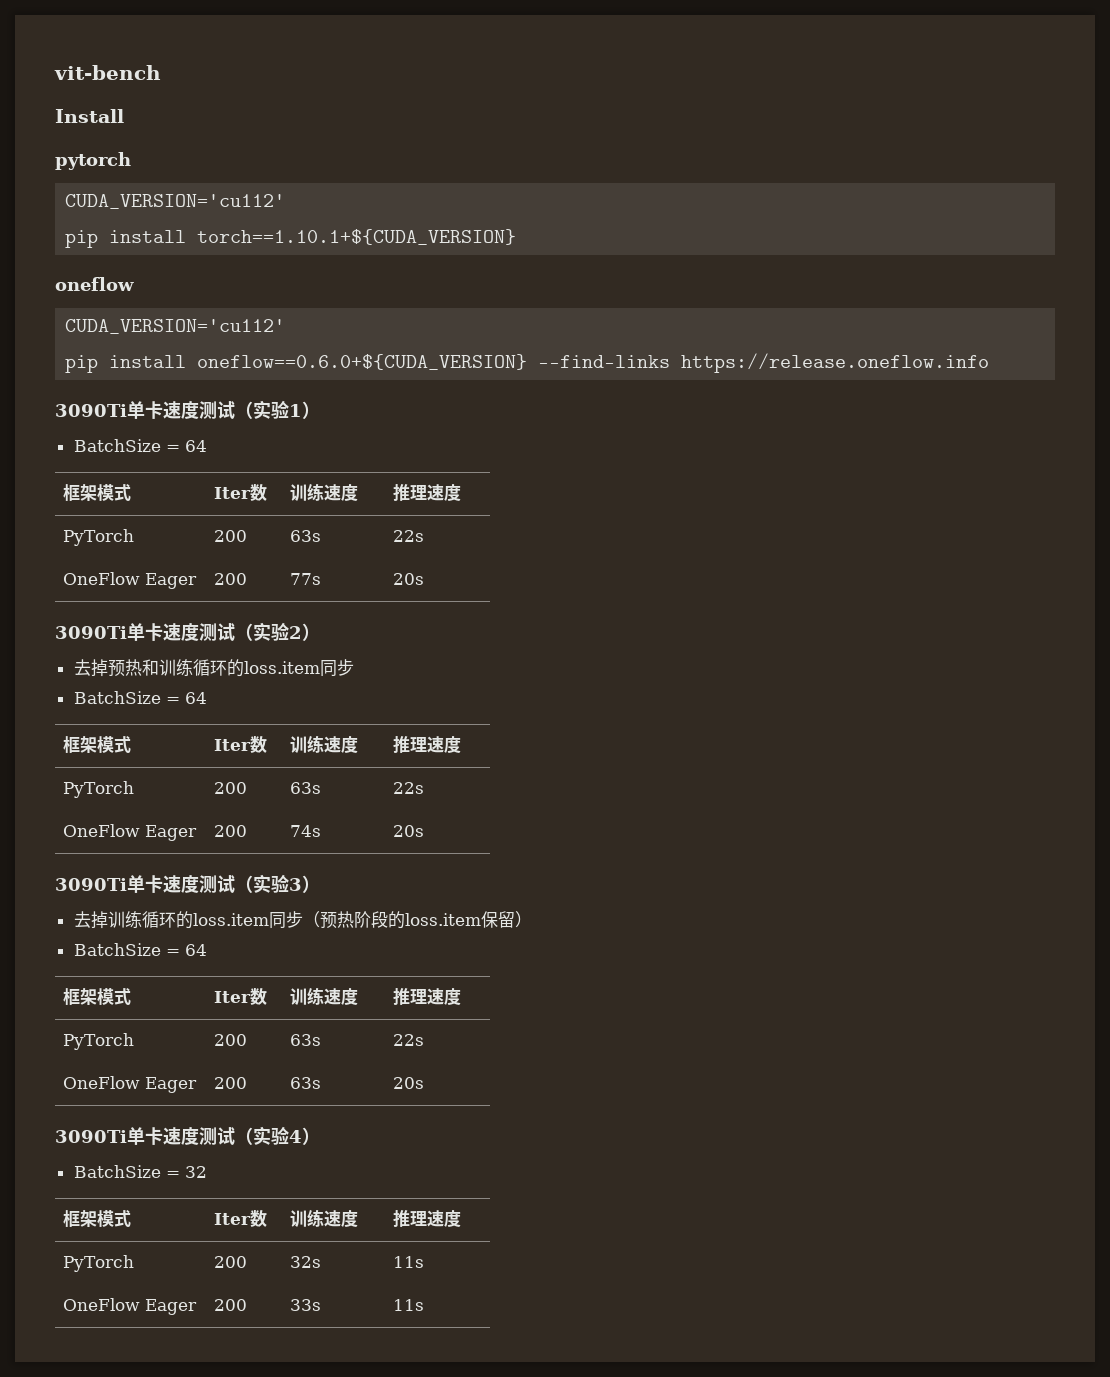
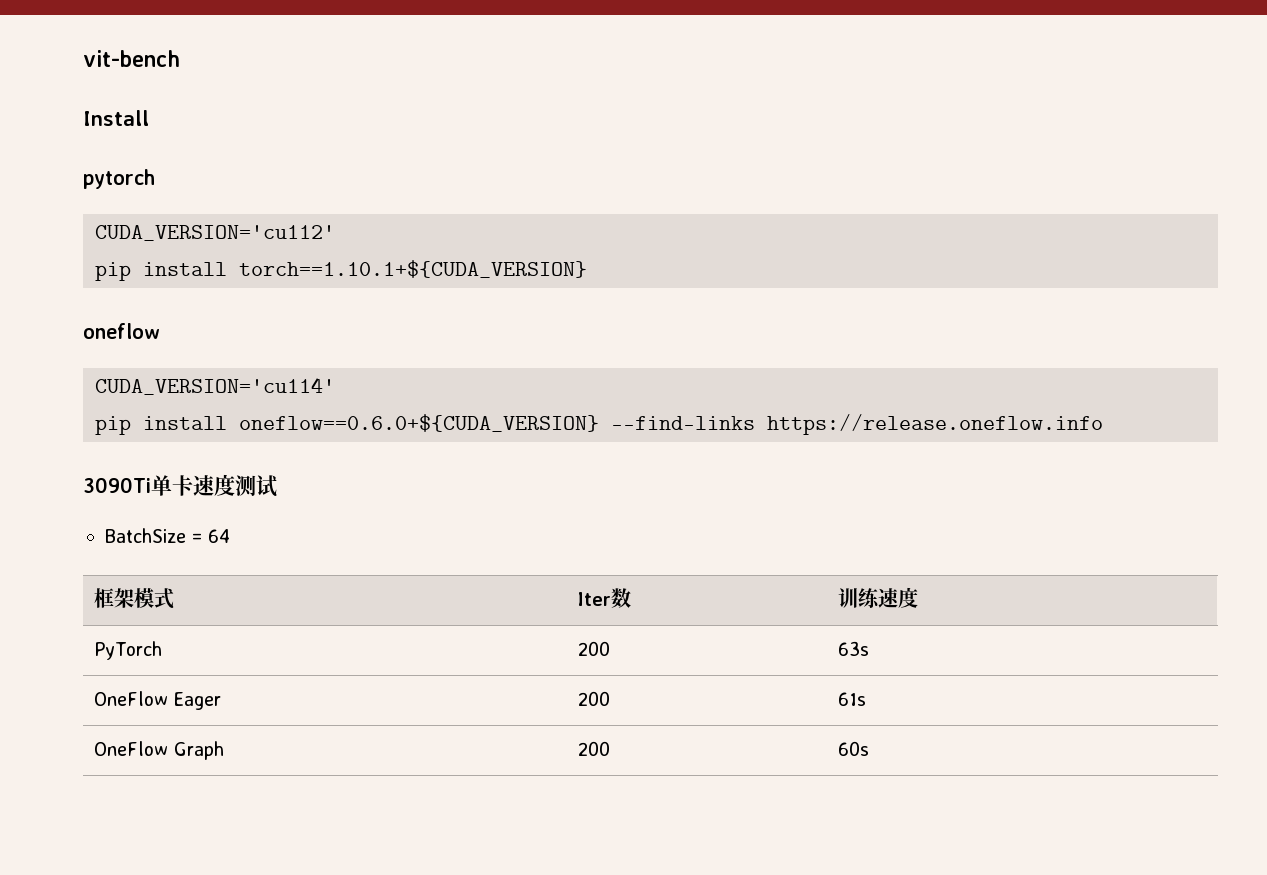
  oneflow
- CUDA_VERSION='cu112'
+ CUDA_VERSION='cu114'
- 3090Ti单卡速度测试（实验1）
+ 3090Ti单卡速度测试
  BatchSize = 64
- 框架模式 | Iter数 | 训练速度 | 推理速度
- PyTorch | 200 | 63s | 22s
- OneFlow Eager | 200 | 77s | 20s
- 3090Ti单卡速度测试（实验2）
- 去掉预热和训练循环的loss.item同步
- BatchSize = 64
- 框架模式 | Iter数 | 训练速度 | 推理速度
- PyTorch | 200 | 63s | 22s
- OneFlow Eager | 200 | 74s | 20s
- 3090Ti单卡速度测试（实验3）
- 去掉训练循环的loss.item同步（预热阶段的loss.item保留）
- BatchSize = 64
- 框架模式 | Iter数 | 训练速度 | 推理速度
- PyTorch | 200 | 63s | 22s
- OneFlow Eager | 200 | 63s | 20s
- 3090Ti单卡速度测试（实验4）
- BatchSize = 32
- 框架模式 | Iter数 | 训练速度 | 推理速度
- PyTorch | 200 | 32s | 11s
- OneFlow Eager | 200 | 33s | 11s
+ 框架模式 | Iter数 | 训练速度
+ PyTorch | 200 | 63s
+ OneFlow Eager | 200 | 61s
+ OneFlow Graph | 200 | 60s

